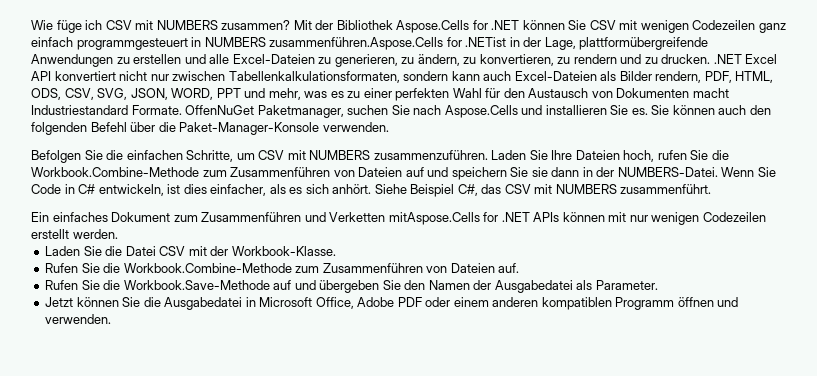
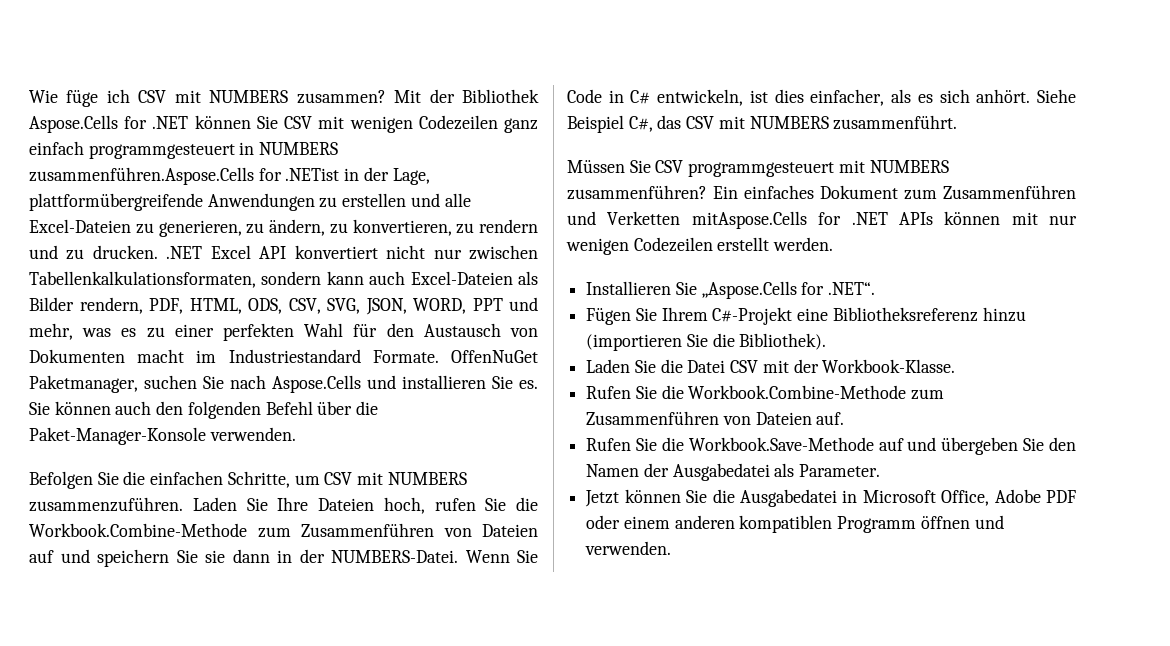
- Mit der Bibliothek Aspose.Cells for .NET können Sie CSV mit wenigen Codezeilen ganz einfach programmgesteuert in NUMBERS zusammenführen.Aspose.Cells for .NETist in der Lage, plattformübergreifende Anwendungen zu erstellen und alle Excel-Dateien zu generieren, zu ändern, zu konvertieren, zu rendern und zu drucken. .NET Excel API konvertiert nicht nur zwischen Tabellenkalkulationsformaten, sondern kann auch Excel-Dateien als Bilder rendern, PDF, HTML, ODS, CSV, SVG, JSON, WORD, PPT und mehr, was es zu einer perfekten Wahl für den Austausch von Dokumenten macht Industriestandard Formate.
+ Mit der Bibliothek Aspose.Cells for .NET können Sie CSV mit wenigen Codezeilen ganz einfach programmgesteuert in NUMBERS zusammenführen.Aspose.Cells for .NETist in der Lage, plattformübergreifende Anwendungen zu erstellen und alle Excel-Dateien zu generieren, zu ändern, zu konvertieren, zu rendern und zu drucken. .NET Excel API konvertiert nicht nur zwischen Tabellenkalkulationsformaten, sondern kann auch Excel-Dateien als Bilder rendern, PDF, HTML, ODS, CSV, SVG, JSON, WORD, PPT und mehr, was es zu einer perfekten Wahl für den Austausch von Dokumenten macht im Industriestandard Formate.
+ Müssen Sie CSV programmgesteuert mit NUMBERS zusammenführen?
+ Installieren Sie „Aspose.Cells for .NET“.
+ Fügen Sie Ihrem C#-Projekt eine Bibliotheksreferenz hinzu (importieren Sie die Bibliothek).

